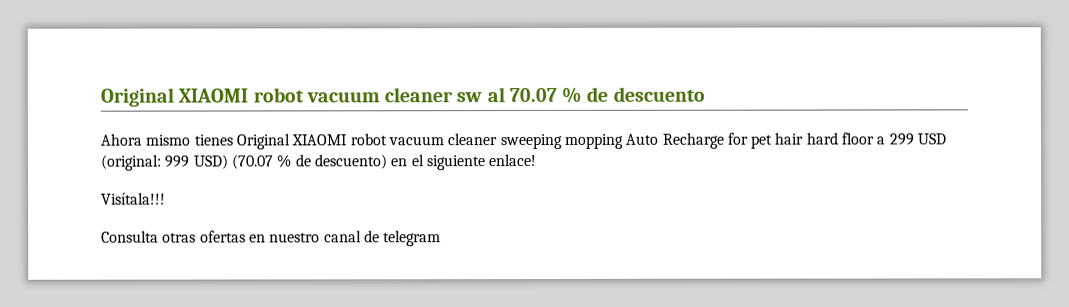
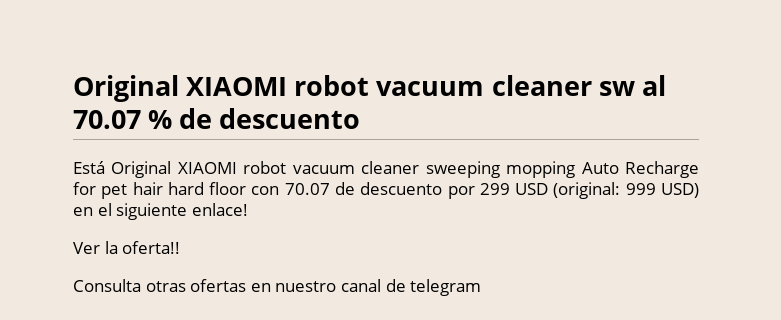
- Ahora mismo tienes Original XIAOMI robot vacuum cleaner sweeping mopping Auto Recharge for pet hair hard floor a 299 USD (original: 999 USD) (70.07 % de descuento) en el siguiente enlace!
+ Está Original XIAOMI robot vacuum cleaner sweeping mopping Auto Recharge for pet hair hard floor con 70.07 de descuento por 299 USD (original: 999 USD) en el siguiente enlace!
- Visítala!!!
+ Ver la oferta!!

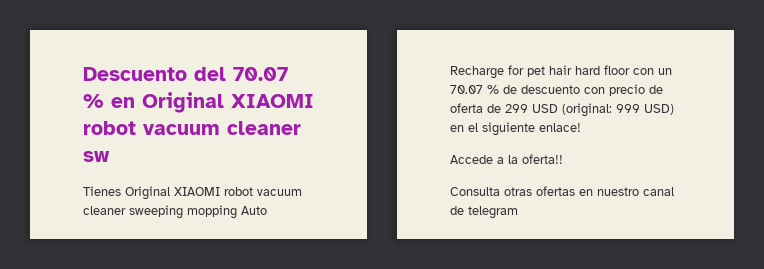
- Original XIAOMI robot vacuum cleaner sw al 70.07 % de descuento
- Está Original XIAOMI robot vacuum cleaner sweeping mopping Auto Recharge for pet hair hard floor con 70.07 de descuento por 299 USD (original: 999 USD) en el siguiente enlace!
+ Descuento del 70.07 % en Original XIAOMI robot vacuum cleaner sw
+ Tienes Original XIAOMI robot vacuum cleaner sweeping mopping Auto Recharge for pet hair hard floor con un 70.07 % de descuento con precio de oferta de 299 USD (original: 999 USD) en el siguiente enlace!
- Ver la oferta!!
+ Accede a la oferta!!

